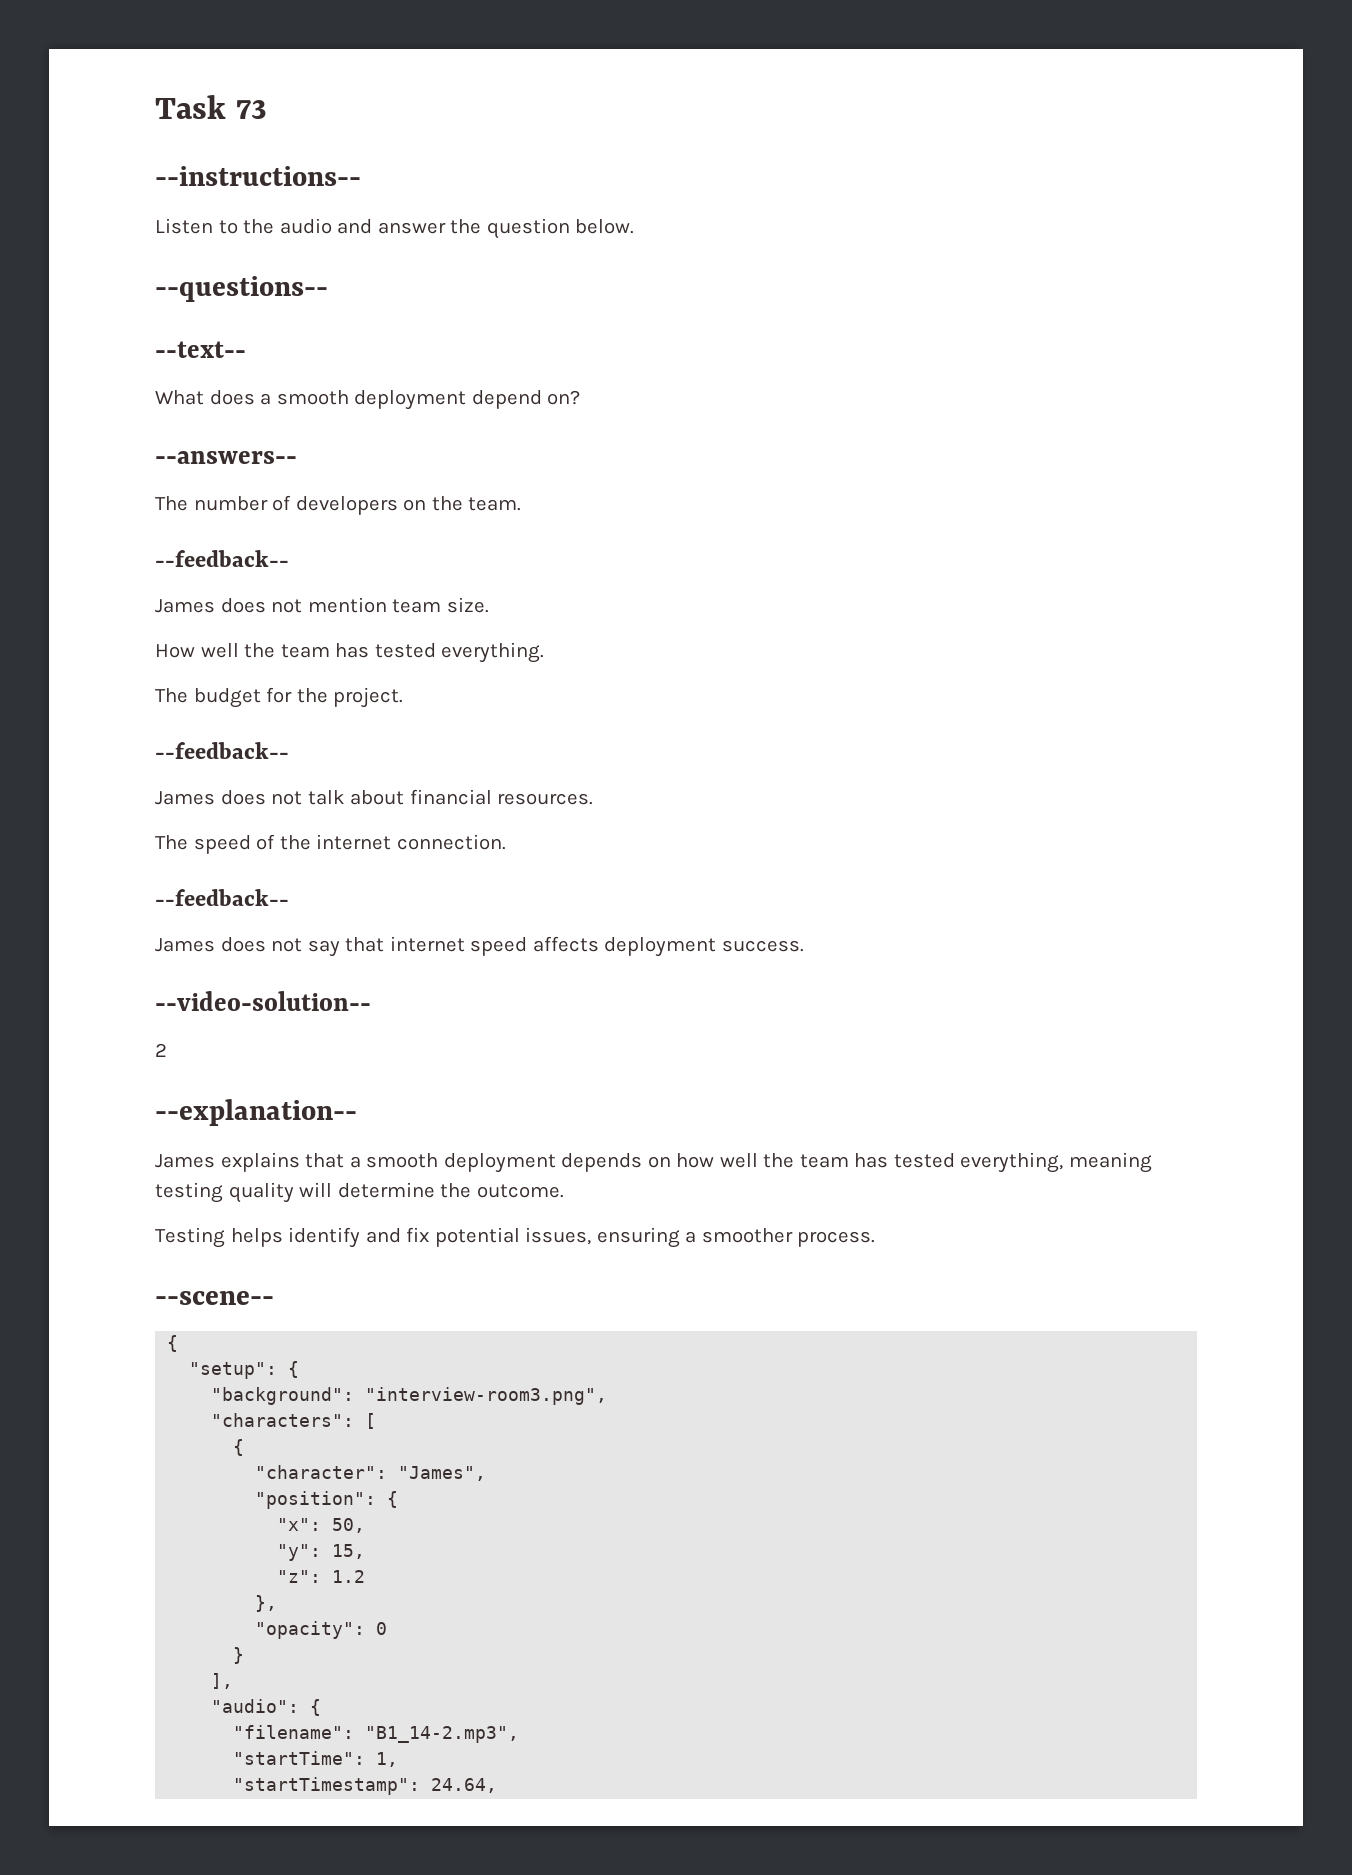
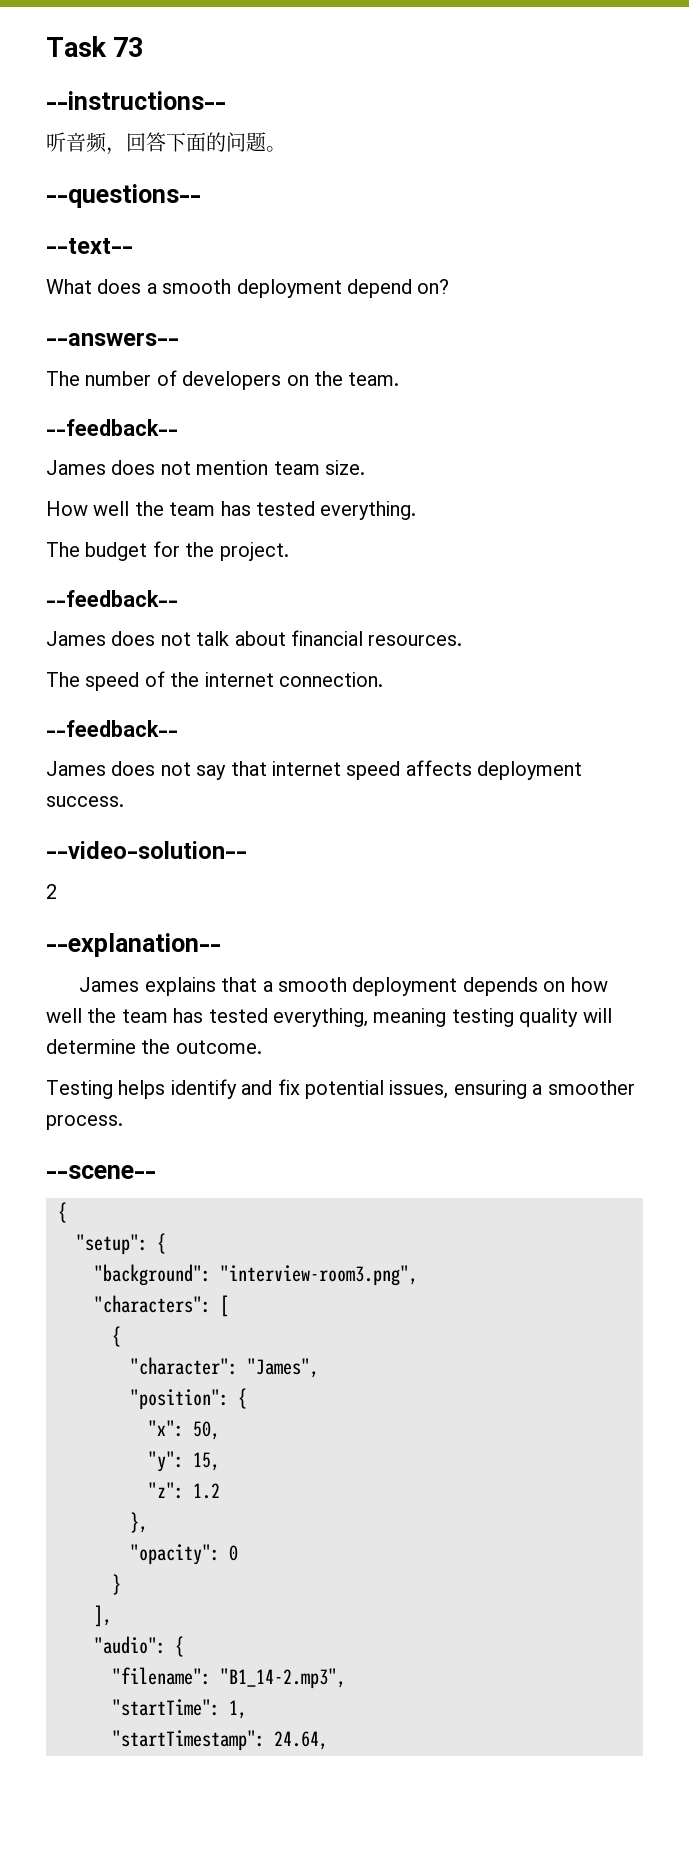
- Listen to the audio and answer the question below.
+ 听音频，回答下面的问题。

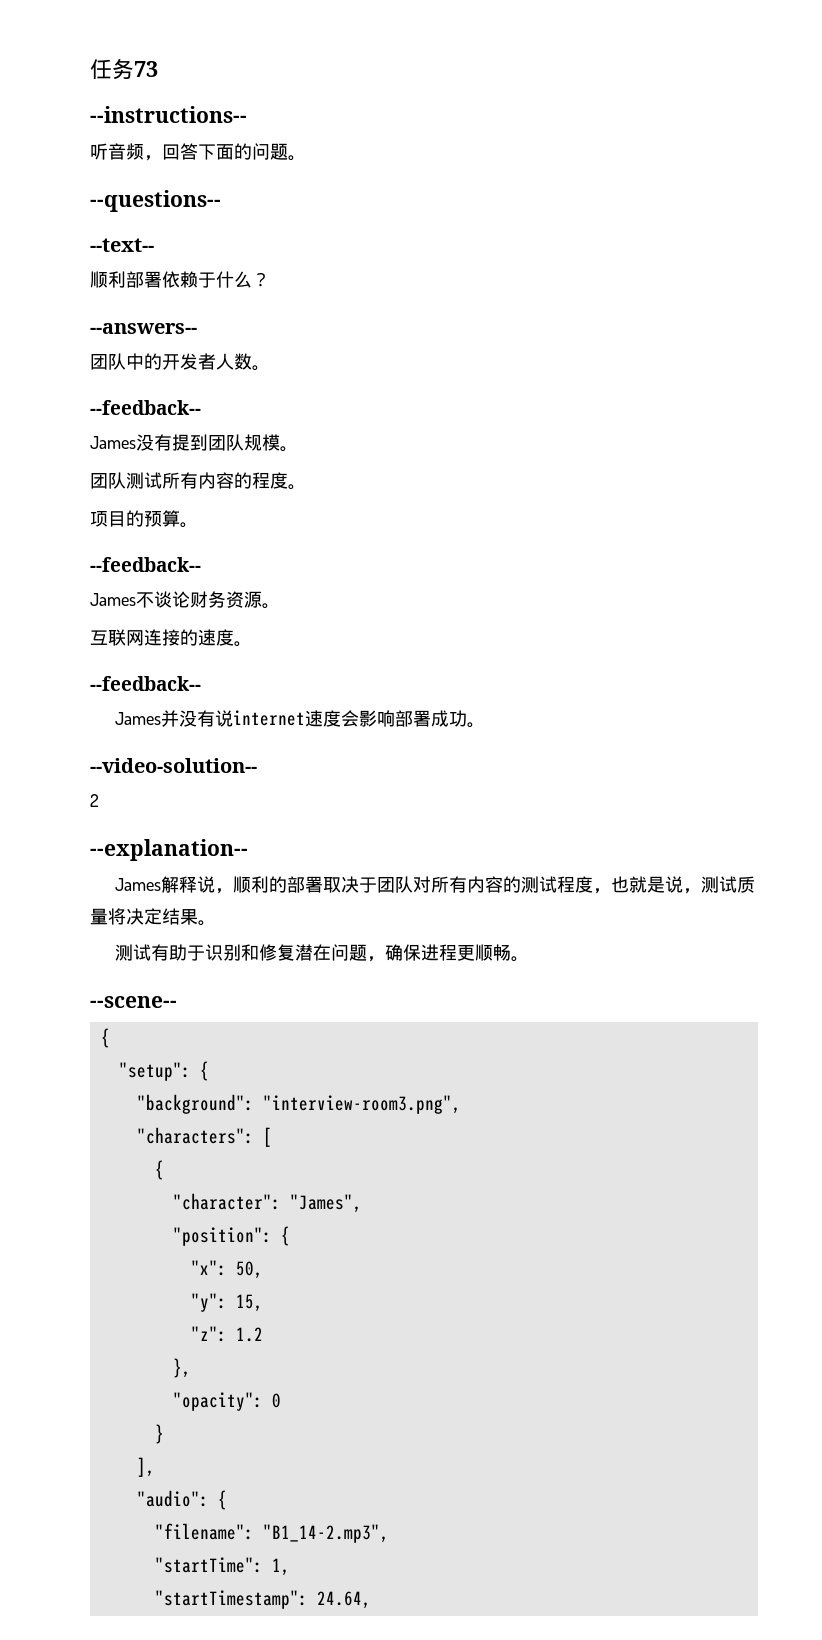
- Task 73
+ 任务73
- What does a smooth deployment depend on?
+ 顺利部署依赖于什么？
  --answers--
- The number of developers on the team.
+ 团队中的开发者人数。
  --feedback--
- James does not mention team size.
- How well the team has tested everything.
- The budget for the project.
+ James没有提到团队规模。
+ 团队测试所有内容的程度。
+ 项目的预算。
  --feedback--
- James does not talk about financial resources.
- The speed of the internet connection.
+ James不谈论财务资源。
+ 互联网连接的速度。
  --feedback--
- James does not say that internet speed affects deployment success.
+ James并没有说internet速度会影响部署成功。
  --video-solution--
  2
  --explanation--
- James explains that a smooth deployment depends on how well the team has tested everything, meaning testing quality will determine the outcome.
- Testing helps identify and fix potential issues, ensuring a smoother process.
+ James解释说，顺利的部署取决于团队对所有内容的测试程度，也就是说，测试质量将决定结果。
+ 测试有助于识别和修复潜在问题，确保进程更顺畅。

